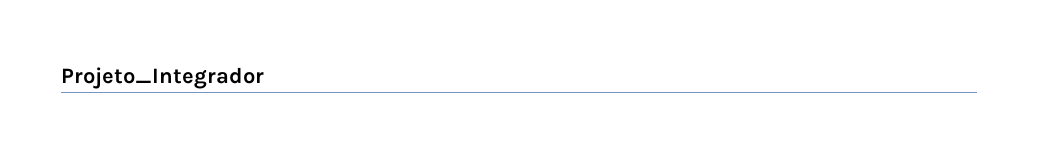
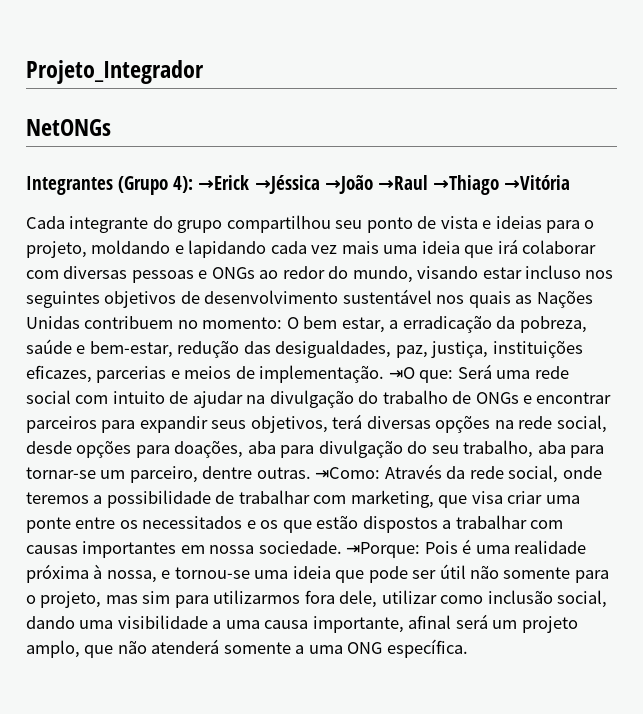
+ NetONGs
+ Integrantes (Grupo 4): →Erick →Jéssica →João →Raul →Thiago →Vitória
+ Cada integrante do grupo compartilhou seu ponto de vista e ideias para o projeto, moldando e lapidando cada vez mais uma ideia que irá colaborar com diversas pessoas e ONGs ao redor do mundo, visando estar incluso nos seguintes objetivos de desenvolvimento sustentável nos quais as Nações Unidas contribuem no momento: O bem estar, a erradicação da pobreza, saúde e bem-estar, redução das desigualdades, paz, justiça, instituições eficazes, parcerias e meios de implementação. ⇥O que: Será uma rede social com intuito de ajudar na divulgação do trabalho de ONGs e encontrar parceiros para expandir seus objetivos, terá diversas opções na rede social, desde opções para doações, aba para divulgação do seu trabalho, aba para tornar-se um parceiro, dentre outras. ⇥Como: Através da rede social, onde teremos a possibilidade de trabalhar com marketing, que visa criar uma ponte entre os necessitados e os que estão dispostos a trabalhar com causas importantes em nossa sociedade. ⇥Porque: Pois é uma realidade próxima à nossa, e tornou-se uma ideia que pode ser útil não somente para o projeto, mas sim para utilizarmos fora dele, utilizar como inclusão social, dando uma visibilidade a uma causa importante, afinal será um projeto amplo, que não atenderá somente a uma ONG específica.

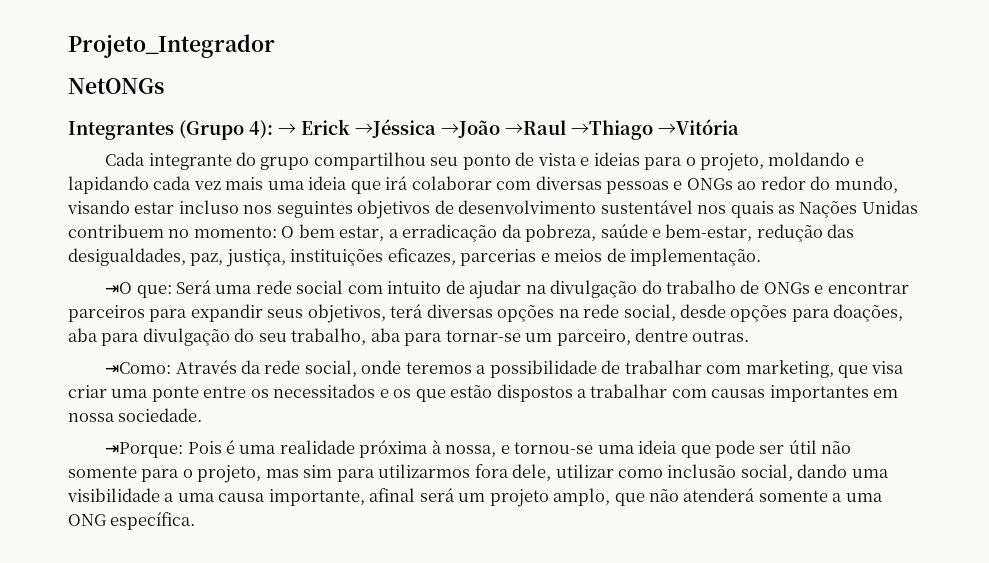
- Integrantes (Grupo 4): →Erick →Jéssica →João →Raul →Thiago →Vitória
+ Integrantes (Grupo 4): → Erick →Jéssica →João →Raul →Thiago →Vitória
- O bem estar, a erradicação da pobreza, saúde e bem-estar, redução das desigualdades, paz, justiça, instituições eficazes, parcerias e meios de implementação. ⇥O que:
+ O bem estar, a erradicação da pobreza, saúde e bem-estar, redução das desigualdades, paz, justiça, instituições eficazes, parcerias e meios de implementação.
+ ⇥O que:
- Será uma rede social com intuito de ajudar na divulgação do trabalho de ONGs e encontrar parceiros para expandir seus objetivos, terá diversas opções na rede social, desde opções para doações, aba para divulgação do seu trabalho, aba para tornar-se um parceiro, dentre outras. ⇥Como:
+ Será uma rede social com intuito de ajudar na divulgação do trabalho de ONGs e encontrar parceiros para expandir seus objetivos, terá diversas opções na rede social, desde opções para doações, aba para divulgação do seu trabalho, aba para tornar-se um parceiro, dentre outras.
+ ⇥Como:
- Através da rede social, onde teremos a possibilidade de trabalhar com marketing, que visa criar uma ponte entre os necessitados e os que estão dispostos a trabalhar com causas importantes em nossa sociedade. ⇥Porque:
+ Através da rede social, onde teremos a possibilidade de trabalhar com marketing, que visa criar uma ponte entre os necessitados e os que estão dispostos a trabalhar com causas importantes em nossa sociedade.
+ ⇥Porque:

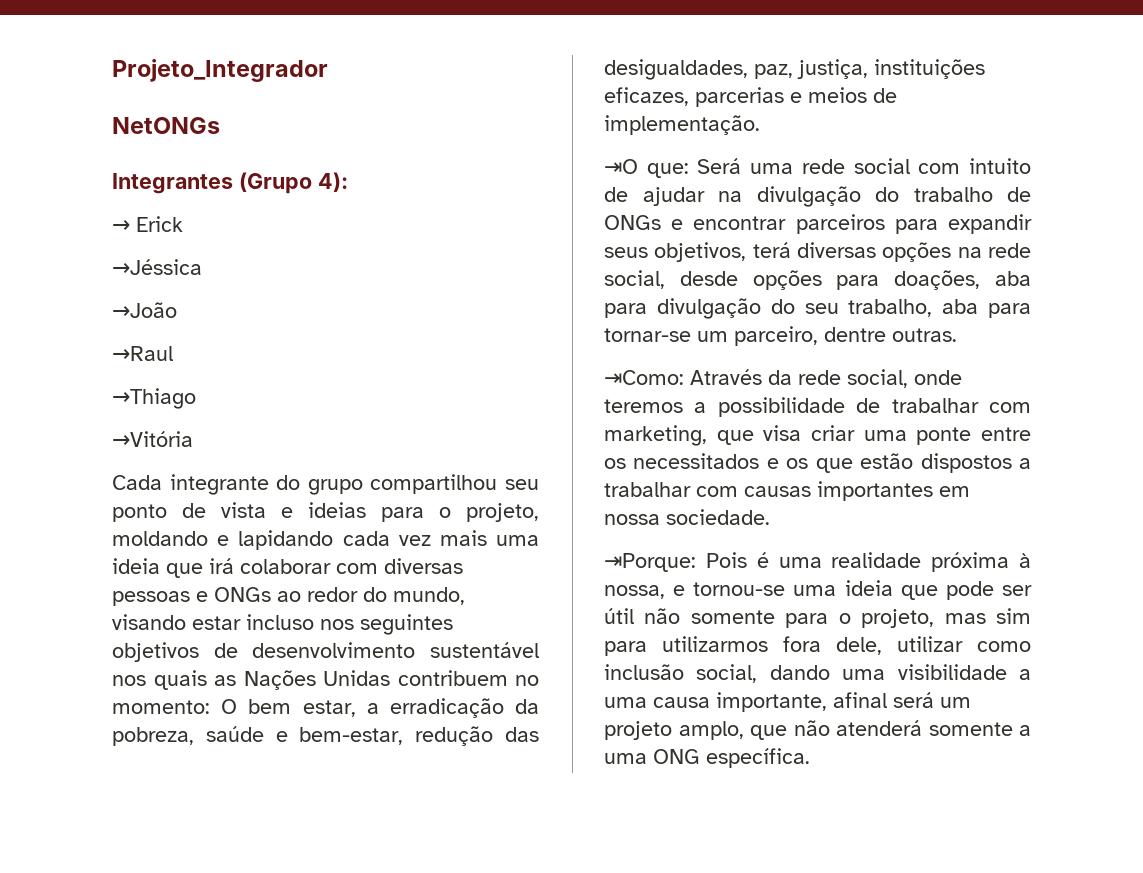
- Integrantes (Grupo 4): → Erick →Jéssica →João →Raul →Thiago →Vitória
+ Integrantes (Grupo 4):
+ → Erick
+ →Jéssica
+ →João
+ →Raul
+ →Thiago
+ →Vitória

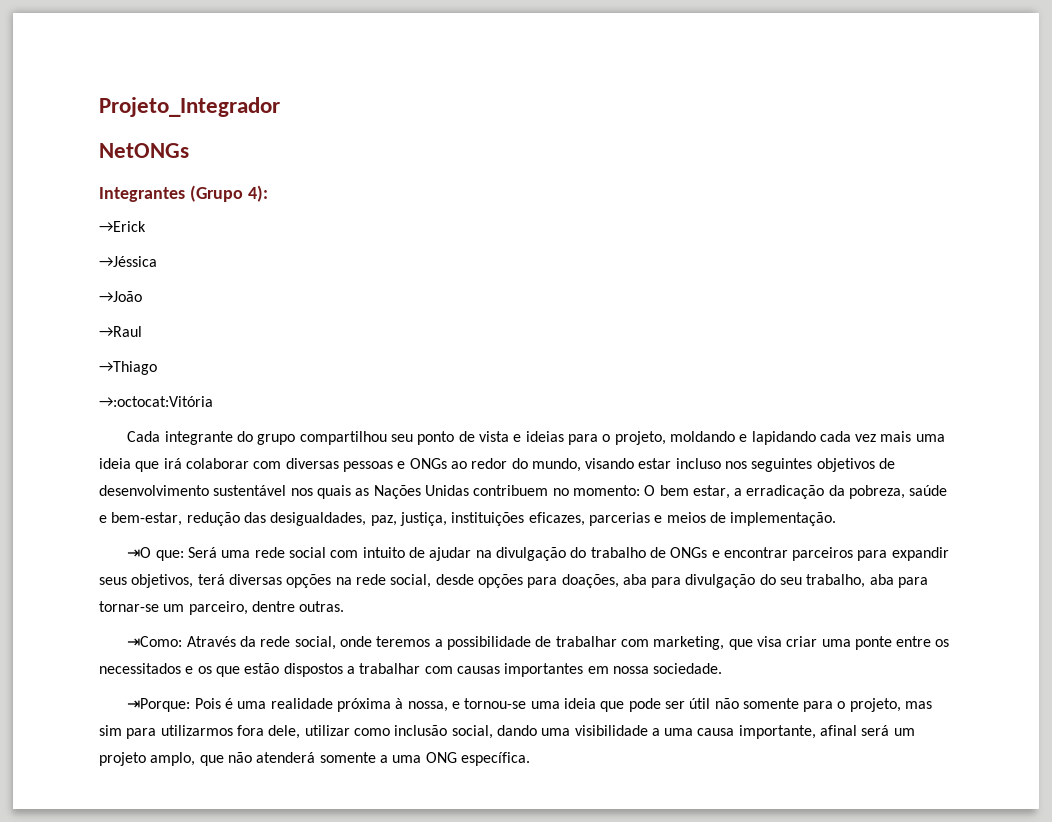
- → Erick
+ →Erick
- →Vitória
+ →:octocat:Vitória

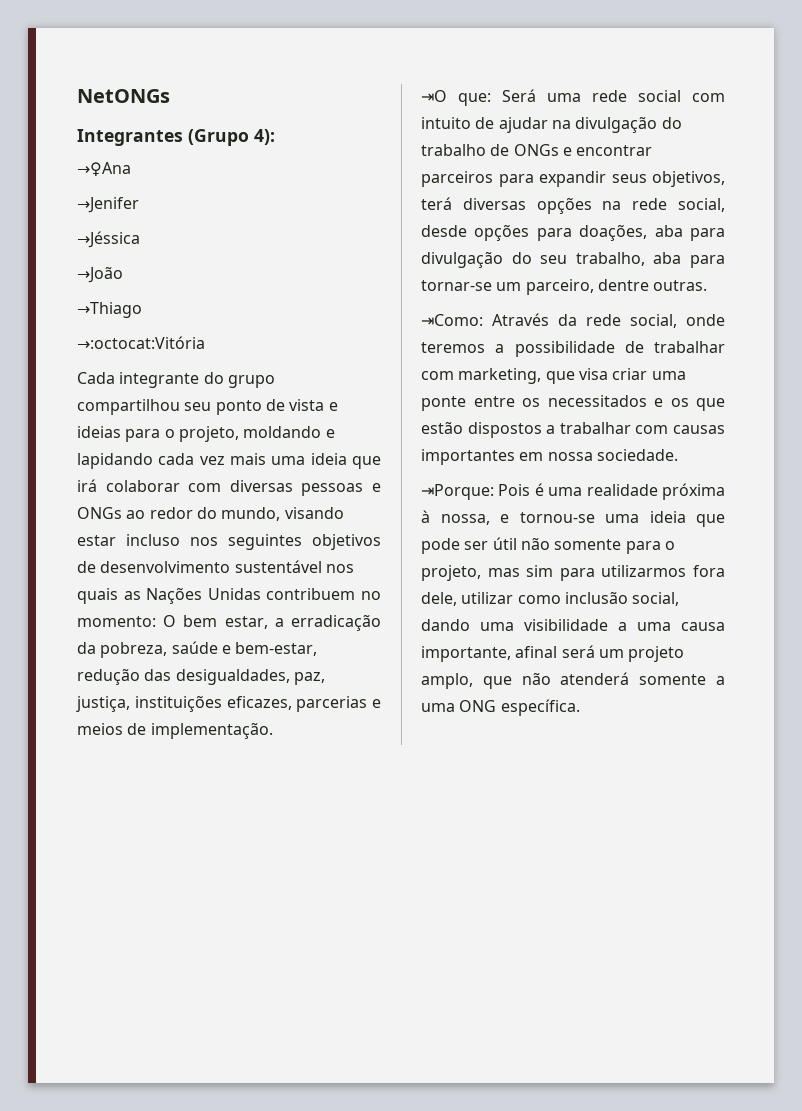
- Projeto_Integrador
- →Erick
+ →♀Ana
+ →Jenifer
- →Raul

